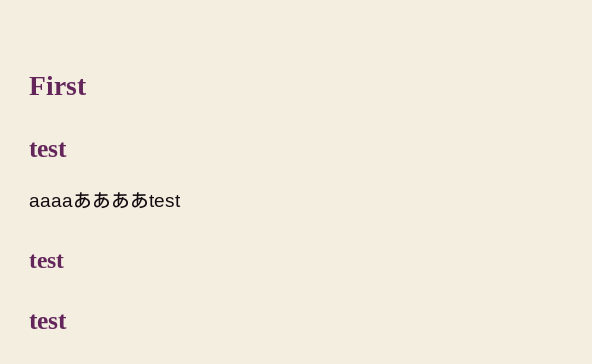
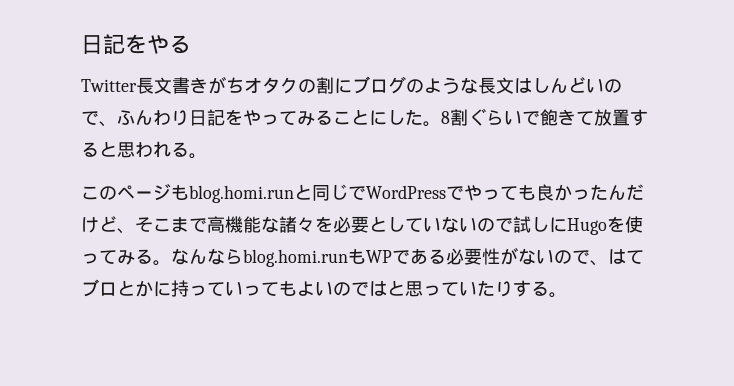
- First
- test
- aaaaああああtest
- test
- test
+ 日記をやる
+ Twitter長文書きがちオタクの割にブログのような長文はしんどいので、ふんわり日記をやってみることにした。8割ぐらいで飽きて放置すると思われる。
+ このページもblog.homi.runと同じでWordPressでやっても良かったんだけど、そこまで高機能な諸々を必要としていないので試しにHugoを使ってみる。なんならblog.homi.runもWPである必要性がないので、はてブロとかに持っていってもよいのではと思っていたりする。

